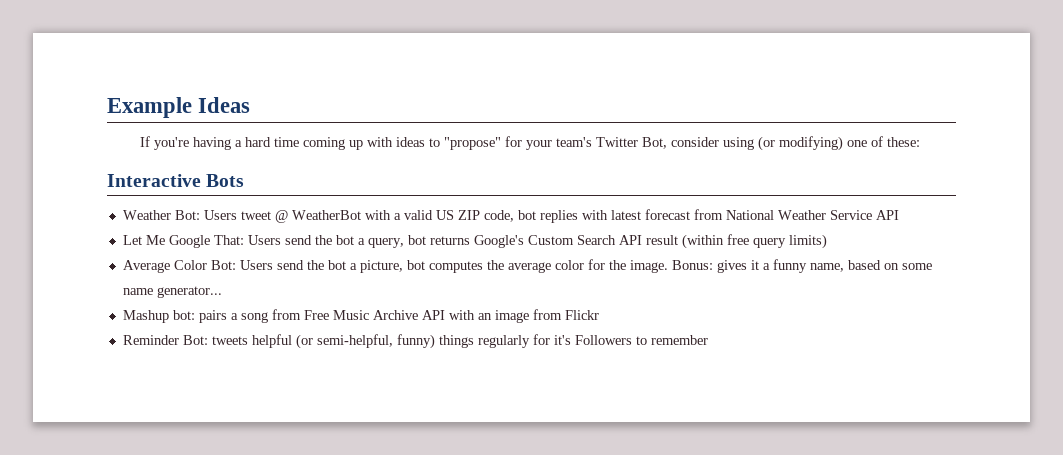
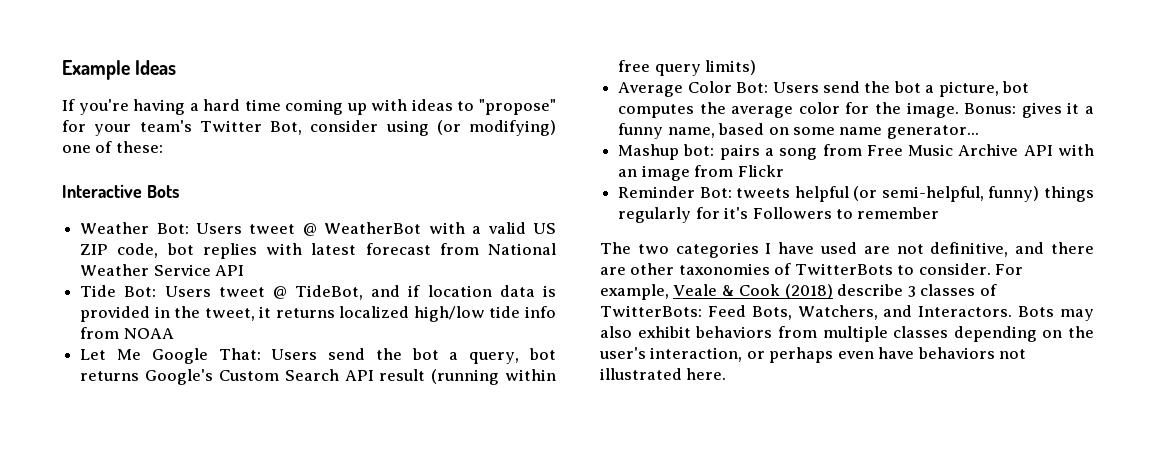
+ Tide Bot: Users tweet @ TideBot, and if location data is provided in the tweet, it returns localized high/low tide info from NOAA
- Let Me Google That: Users send the bot a query, bot returns Google's Custom Search API result (within free query limits)
+ Let Me Google That: Users send the bot a query, bot returns Google's Custom Search API result (running within free query limits)
+ The two categories I have used are not definitive, and there are other taxonomies of TwitterBots to consider. For example, Veale & Cook (2018) describe 3 classes of TwitterBots: Feed Bots, Watchers, and Interactors. Bots may also exhibit behaviors from multiple classes depending on the user's interaction, or perhaps even have behaviors not illustrated here.

